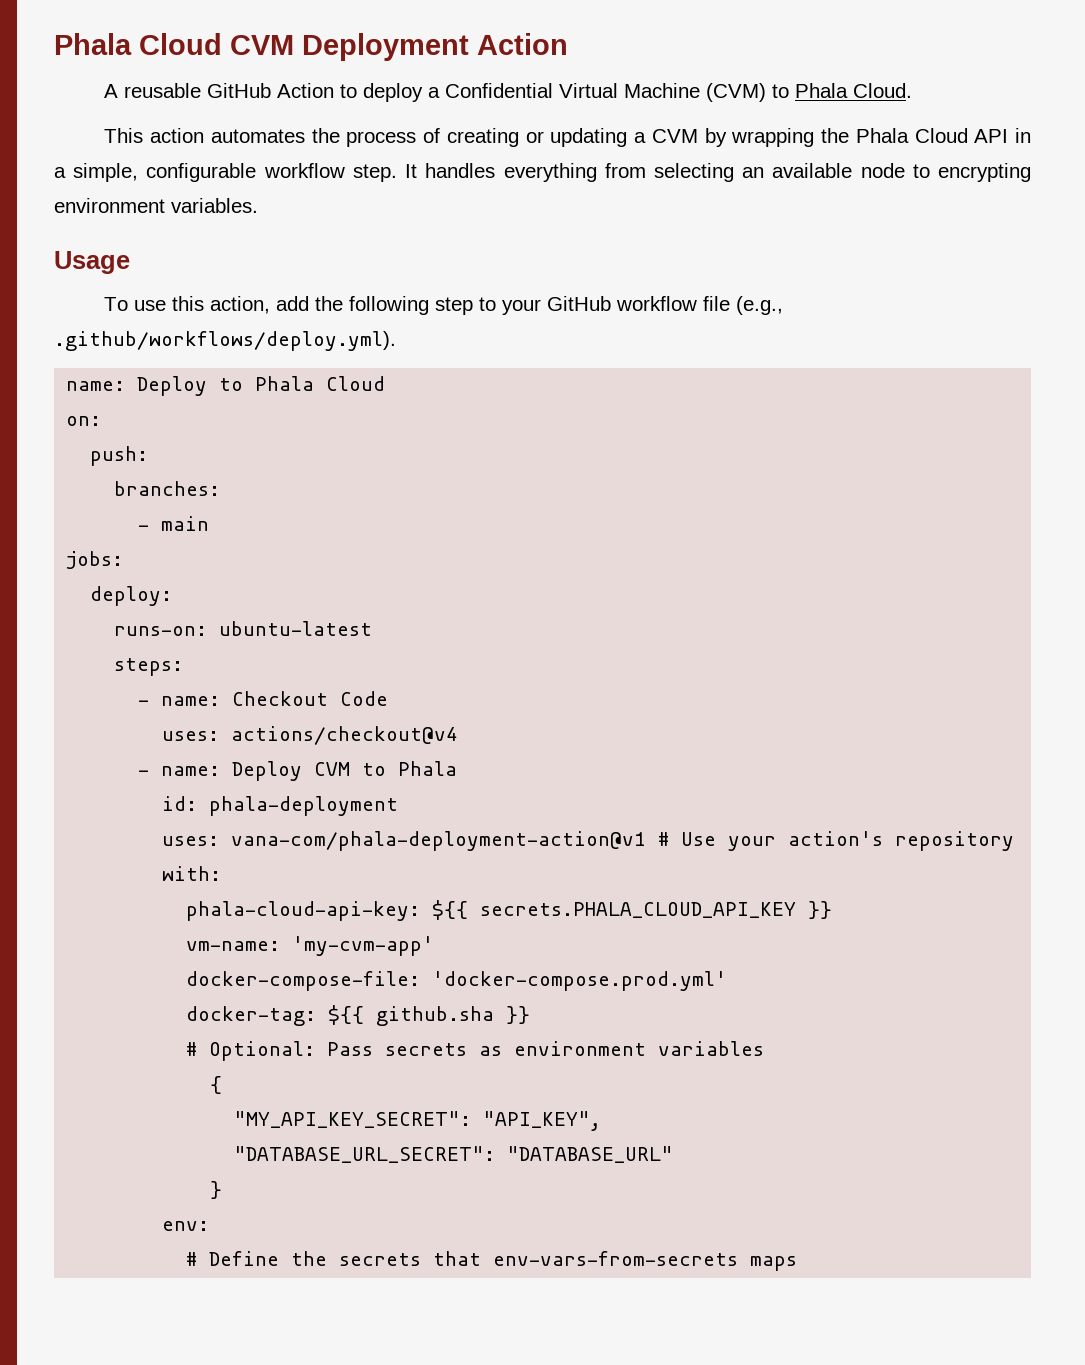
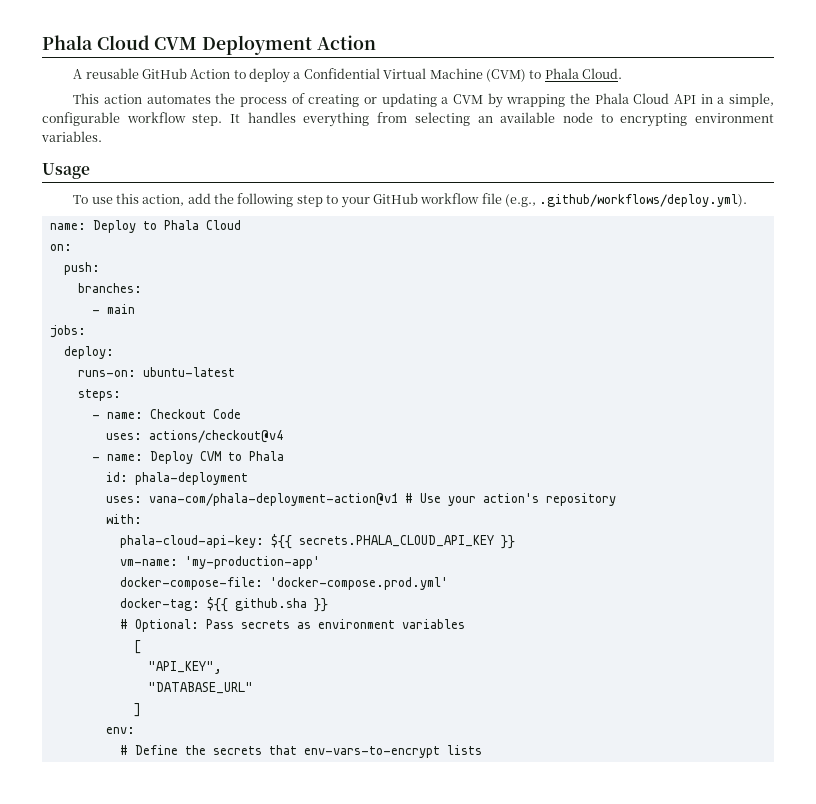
- vm-name: 'my-cvm-app'
+ vm-name: 'my-production-app'
- {
- "MY_API_KEY_SECRET": "API_KEY",
+ [
+ "API_KEY",
- "DATABASE_URL_SECRET": "DATABASE_URL"
+ "DATABASE_URL"
- }
+ ]
- # Define the secrets that env-vars-from-secrets maps
+ # Define the secrets that env-vars-to-encrypt lists

